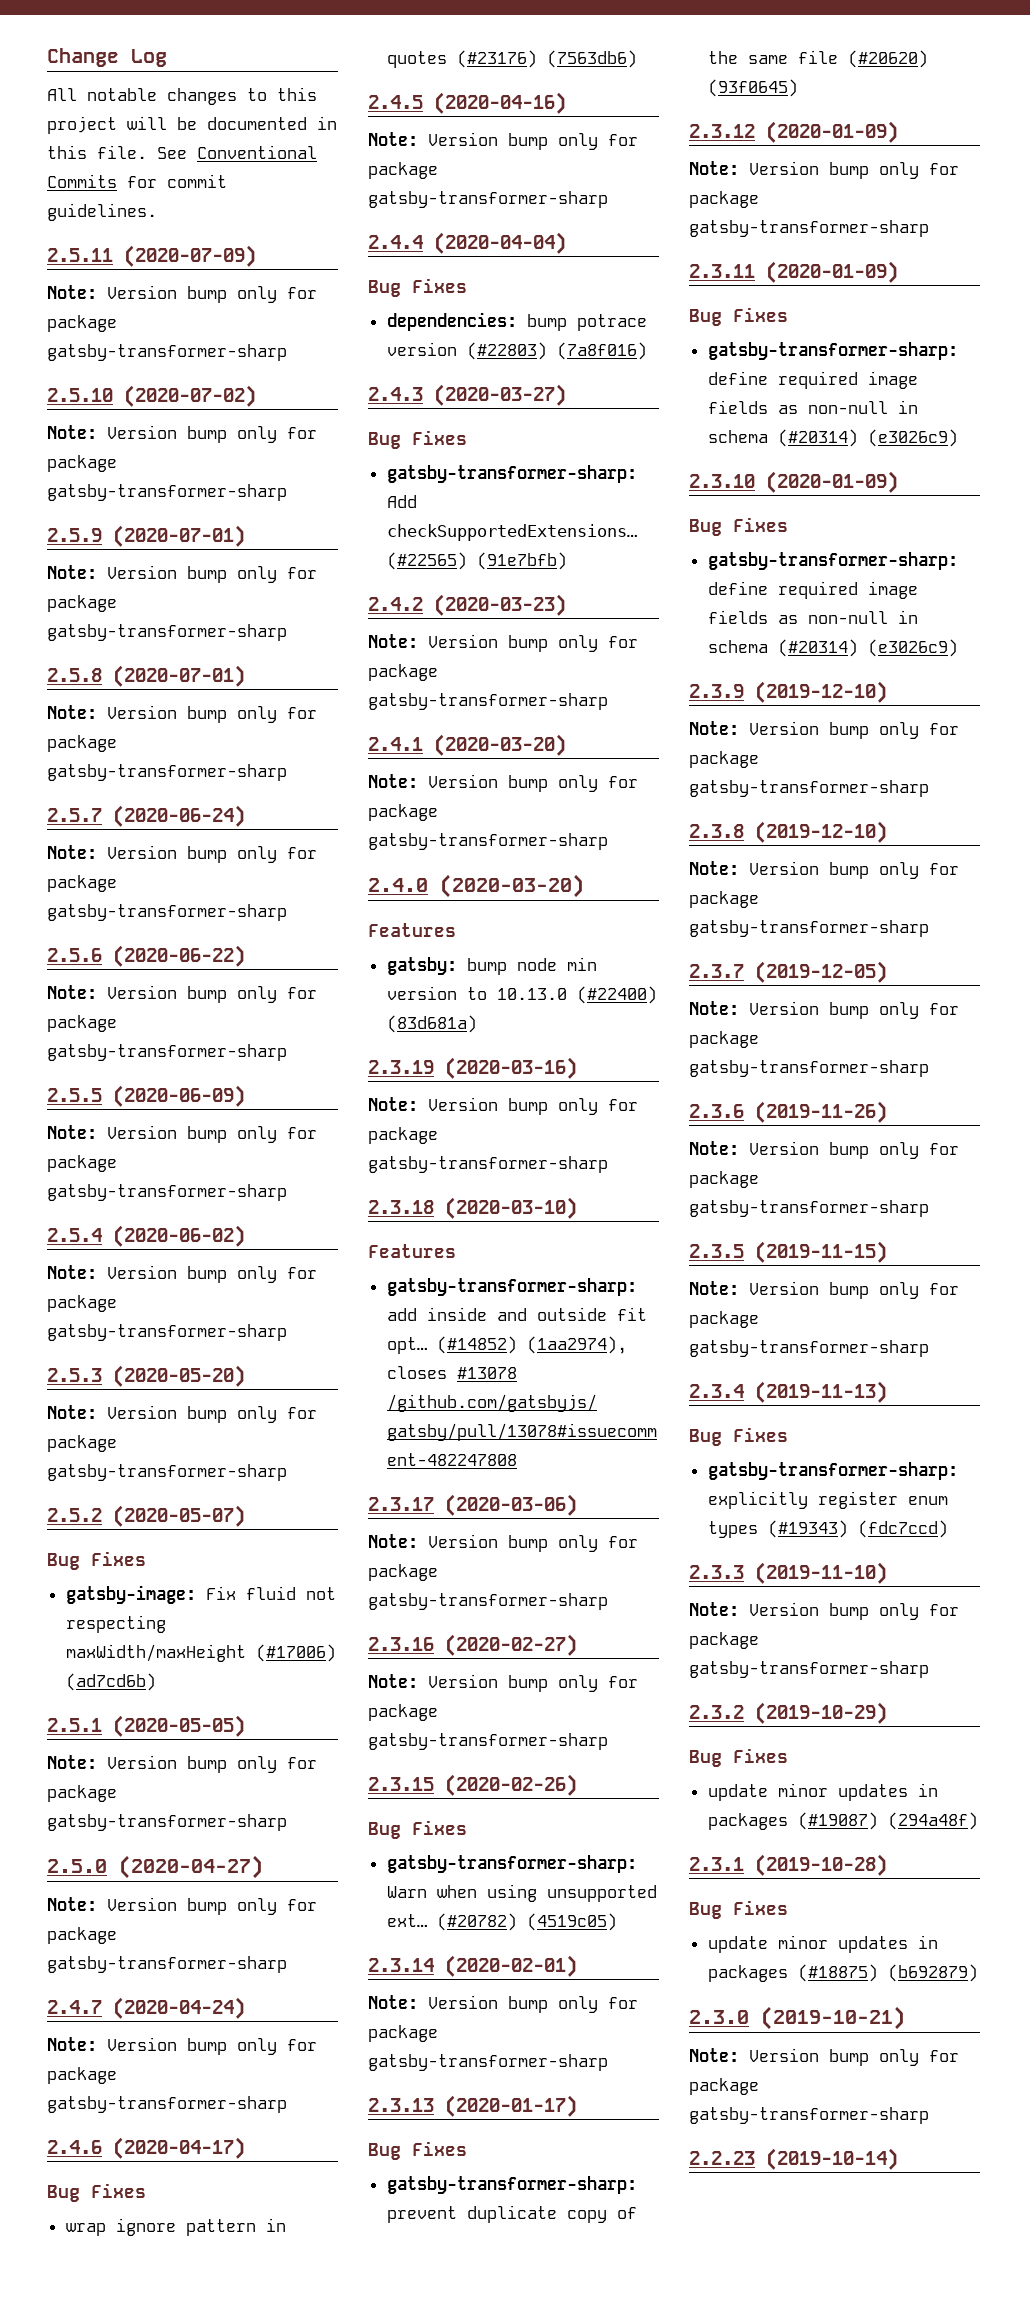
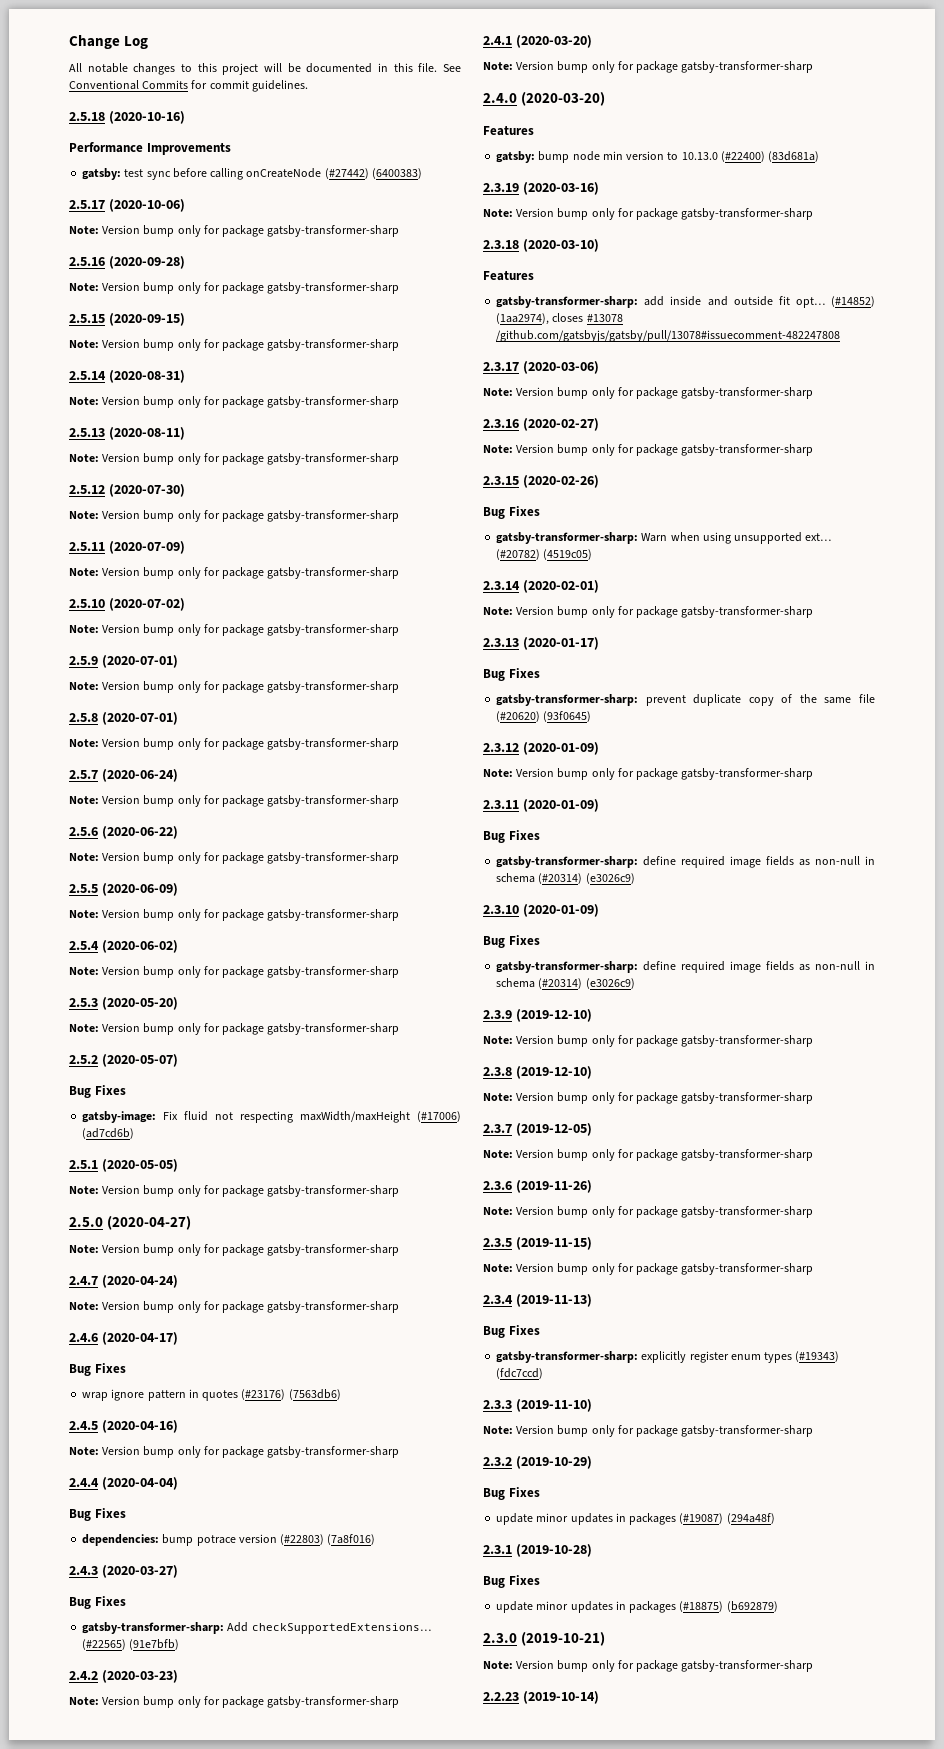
+ 2.5.18 (2020-10-16)
+ Performance Improvements
+ gatsby: test sync before calling onCreateNode (#27442) (6400383)
+ 2.5.17 (2020-10-06)
+ Note: Version bump only for package gatsby-transformer-sharp
+ 2.5.16 (2020-09-28)
+ Note: Version bump only for package gatsby-transformer-sharp
+ 2.5.15 (2020-09-15)
+ Note: Version bump only for package gatsby-transformer-sharp
+ 2.5.14 (2020-08-31)
+ Note: Version bump only for package gatsby-transformer-sharp
+ 2.5.13 (2020-08-11)
+ Note: Version bump only for package gatsby-transformer-sharp
+ 2.5.12 (2020-07-30)
+ Note: Version bump only for package gatsby-transformer-sharp

